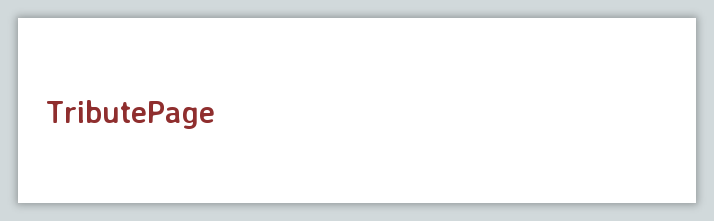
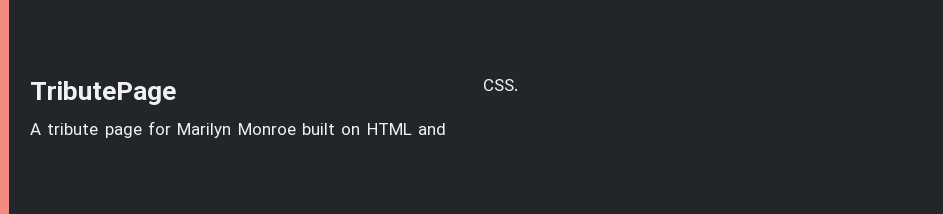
+ A tribute page for Marilyn Monroe built on HTML and CSS.

